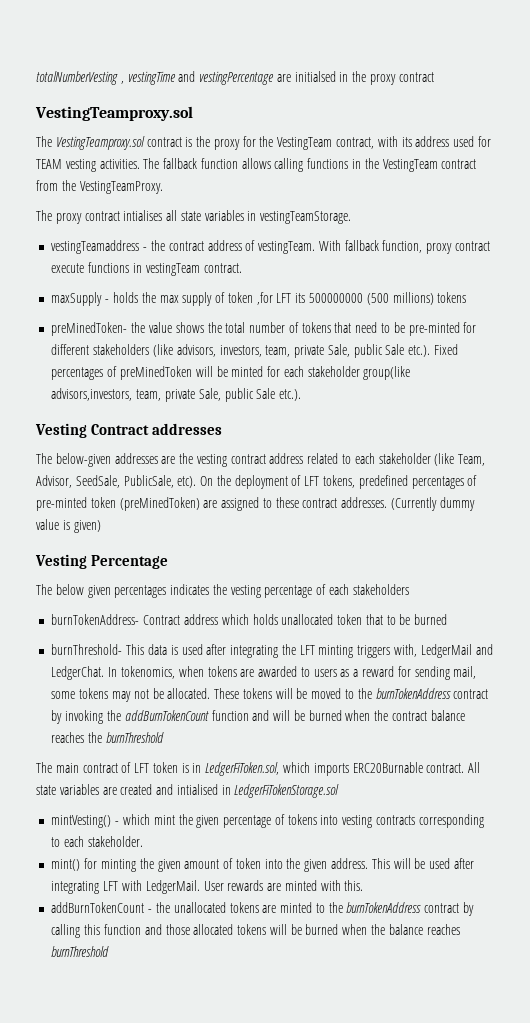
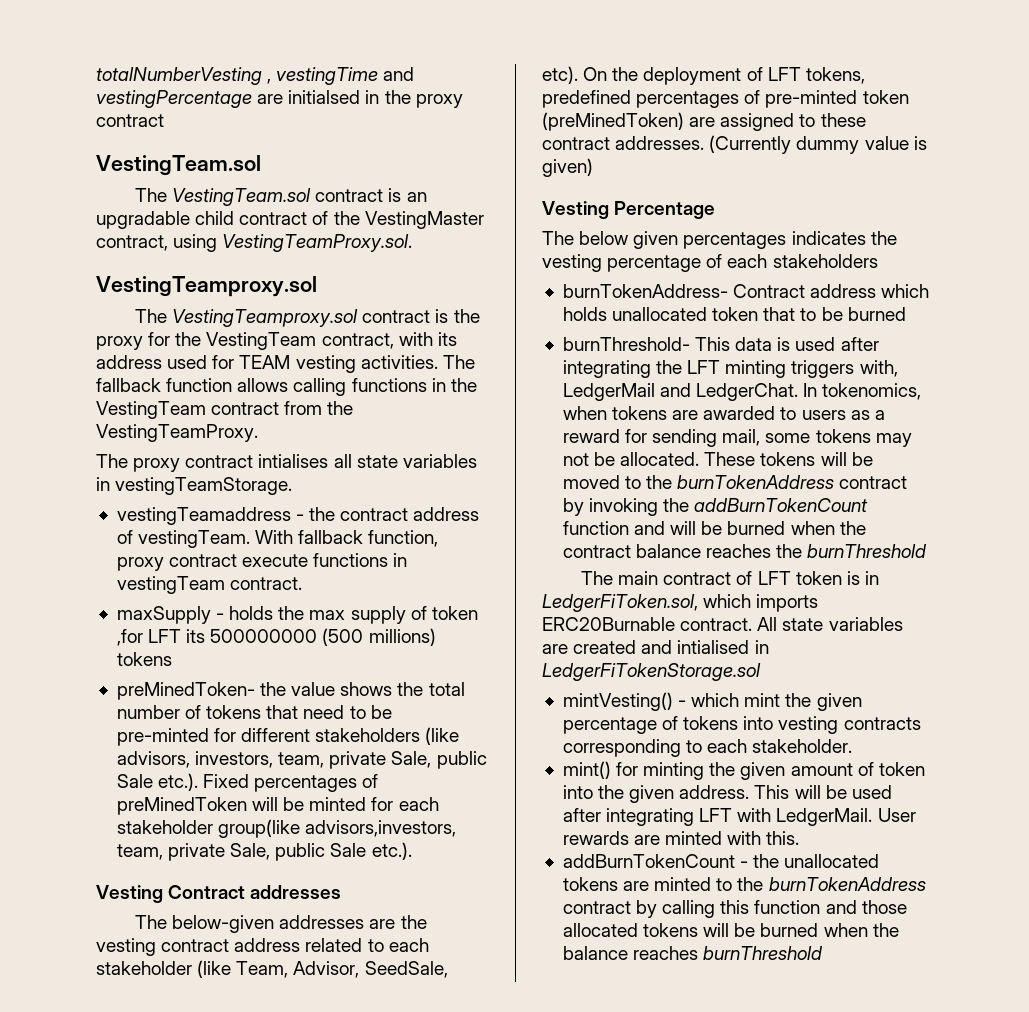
  totalNumberVesting , vestingTime and vestingPercentage are initialsed in the proxy contract
+ VestingTeam.sol
+ The VestingTeam.sol contract is an upgradable child contract of the VestingMaster contract, using VestingTeamProxy.sol.
- The below-given addresses are the vesting contract address related to each stakeholder (like Team, Advisor, SeedSale, PublicSale, etc).
+ The below-given addresses are the vesting contract address related to each stakeholder (like Team, Advisor, SeedSale, etc).

